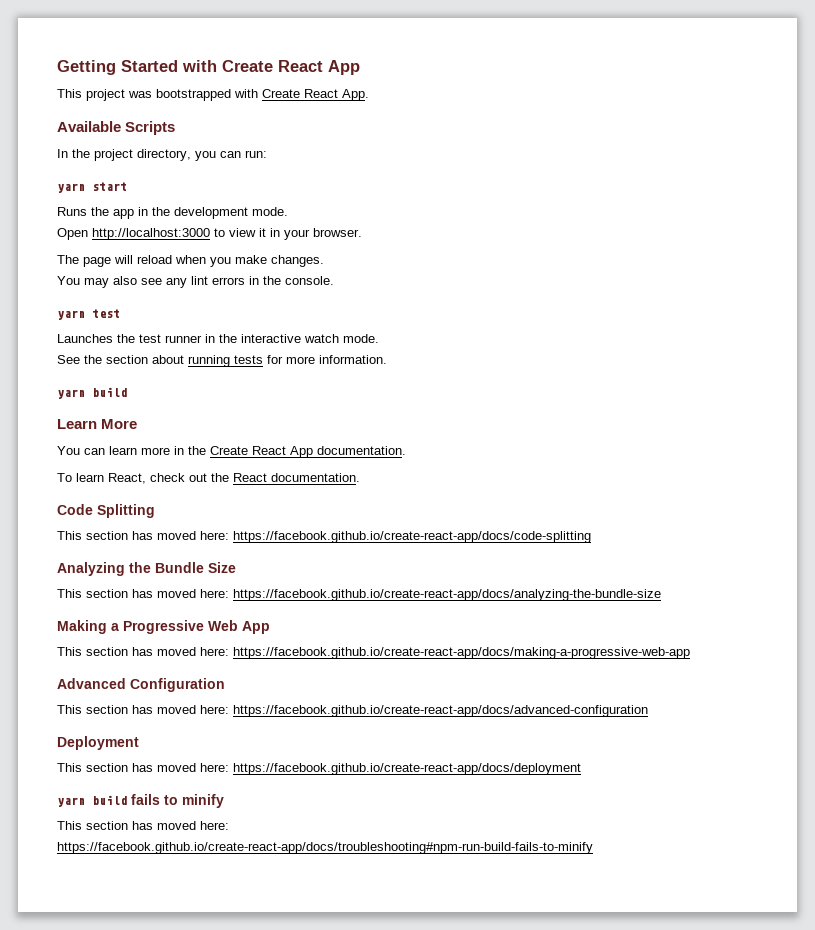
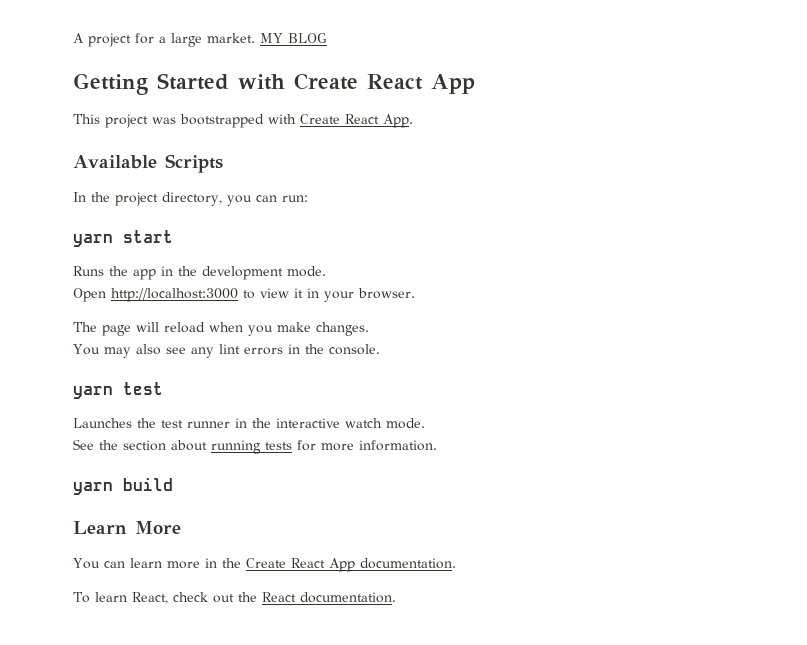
+ A project for a large market. MY BLOG
- Code Splitting
- This section has moved here: https://facebook.github.io/create-react-app/docs/code-splitting
- Analyzing the Bundle Size
- This section has moved here: https://facebook.github.io/create-react-app/docs/analyzing-the-bundle-size
- Making a Progressive Web App
- This section has moved here: https://facebook.github.io/create-react-app/docs/making-a-progressive-web-app
- Advanced Configuration
- This section has moved here: https://facebook.github.io/create-react-app/docs/advanced-configuration
- Deployment
- This section has moved here: https://facebook.github.io/create-react-app/docs/deployment
- yarn build fails to minify
- This section has moved here: https://facebook.github.io/create-react-app/docs/troubleshooting#npm-run-build-fails-to-minify

